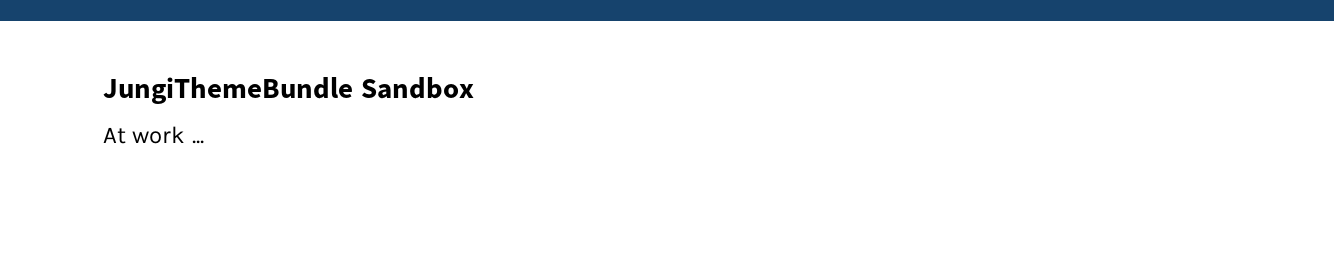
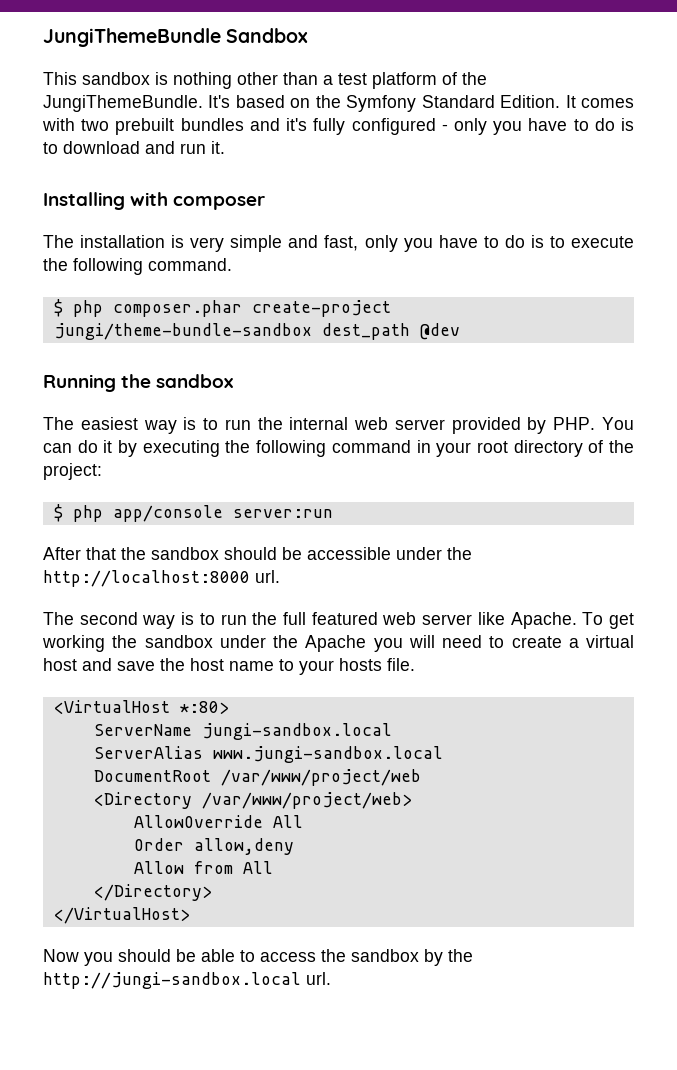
- At work ...
+ This sandbox is nothing other than a test platform of the JungiThemeBundle. It's based on the Symfony Standard Edition. It comes with two prebuilt bundles and it's fully configured - only you have to do is to download and run it.
+ Installing with composer
+ The installation is very simple and fast, only you have to do is to execute the following command.
+ $ php composer.phar create-project jungi/theme-bundle-sandbox dest_path @dev
+ Running the sandbox
+ The easiest way is to run the internal web server provided by PHP. You can do it by executing the following command in your root directory of the project:
+ $ php app/console server:run
+ After that the sandbox should be accessible under the http://localhost:8000 url.
+ The second way is to run the full featured web server like Apache. To get working the sandbox under the Apache you will need to create a virtual host and save the host name to your hosts file.
+ <VirtualHost *:80>
+ ServerName jungi-sandbox.local
+ ServerAlias www.jungi-sandbox.local
+ DocumentRoot /var/www/project/web
+ <Directory /var/www/project/web>
+ AllowOverride All
+ Order allow,deny
+ Allow from All
+ </Directory>
+ </VirtualHost>
+ Now you should be able to access the sandbox by the http://jungi-sandbox.local url.

